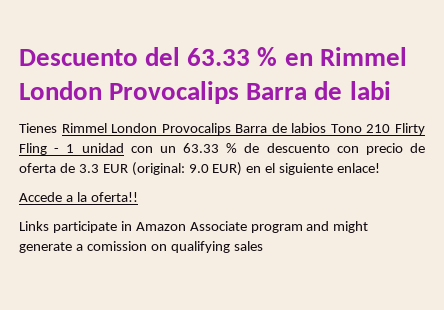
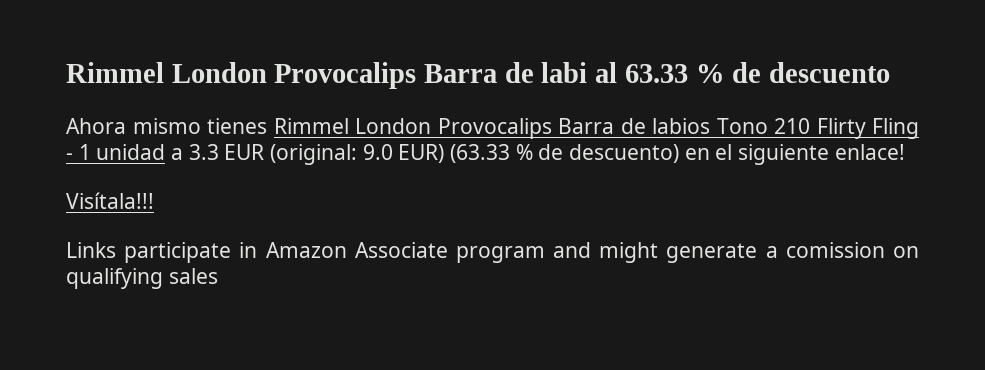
- Descuento del 63.33 % en Rimmel London Provocalips Barra de labi
- Tienes Rimmel London Provocalips Barra de labios Tono 210 Flirty Fling - 1 unidad con un 63.33 % de descuento con precio de oferta de 3.3 EUR (original: 9.0 EUR) en el siguiente enlace!
+ Rimmel London Provocalips Barra de labi al 63.33 % de descuento
+ Ahora mismo tienes Rimmel London Provocalips Barra de labios Tono 210 Flirty Fling - 1 unidad a 3.3 EUR (original: 9.0 EUR) (63.33 % de descuento) en el siguiente enlace!
- Accede a la oferta!!
+ Visítala!!!

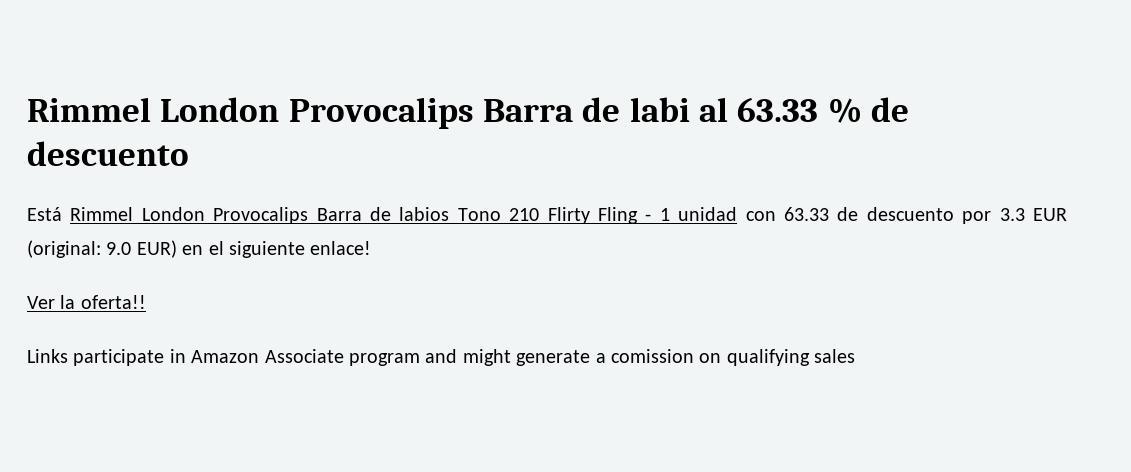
- Ahora mismo tienes Rimmel London Provocalips Barra de labios Tono 210 Flirty Fling - 1 unidad a 3.3 EUR (original: 9.0 EUR) (63.33 % de descuento) en el siguiente enlace!
+ Está Rimmel London Provocalips Barra de labios Tono 210 Flirty Fling - 1 unidad con 63.33 de descuento por 3.3 EUR (original: 9.0 EUR) en el siguiente enlace!
- Visítala!!!
+ Ver la oferta!!

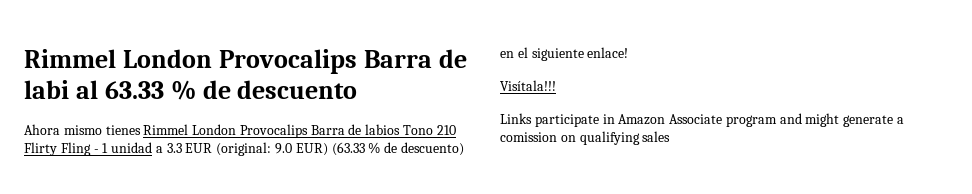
- Está Rimmel London Provocalips Barra de labios Tono 210 Flirty Fling - 1 unidad con 63.33 de descuento por 3.3 EUR (original: 9.0 EUR) en el siguiente enlace!
+ Ahora mismo tienes Rimmel London Provocalips Barra de labios Tono 210 Flirty Fling - 1 unidad a 3.3 EUR (original: 9.0 EUR) (63.33 % de descuento) en el siguiente enlace!
- Ver la oferta!!
+ Visítala!!!

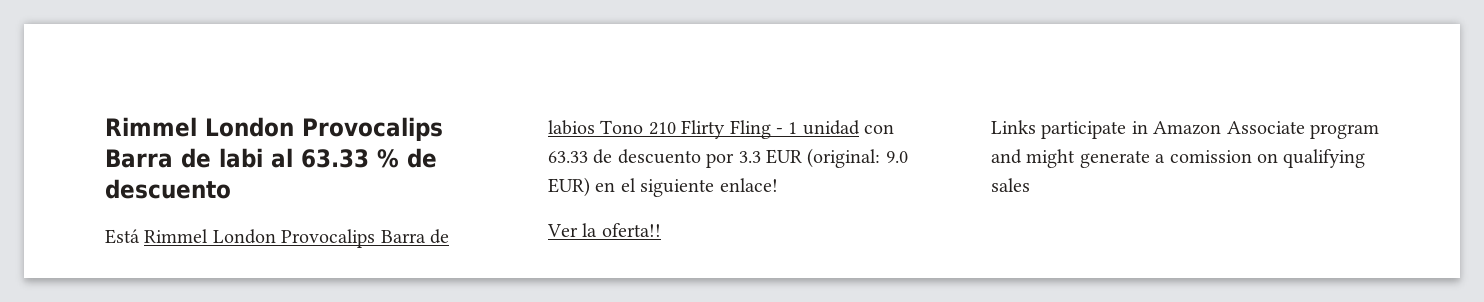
- Ahora mismo tienes Rimmel London Provocalips Barra de labios Tono 210 Flirty Fling - 1 unidad a 3.3 EUR (original: 9.0 EUR) (63.33 % de descuento) en el siguiente enlace!
+ Está Rimmel London Provocalips Barra de labios Tono 210 Flirty Fling - 1 unidad con 63.33 de descuento por 3.3 EUR (original: 9.0 EUR) en el siguiente enlace!
- Visítala!!!
+ Ver la oferta!!

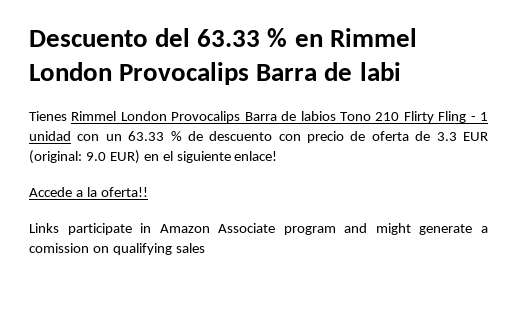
- Rimmel London Provocalips Barra de labi al 63.33 % de descuento
- Está Rimmel London Provocalips Barra de labios Tono 210 Flirty Fling - 1 unidad con 63.33 de descuento por 3.3 EUR (original: 9.0 EUR) en el siguiente enlace!
+ Descuento del 63.33 % en Rimmel London Provocalips Barra de labi
+ Tienes Rimmel London Provocalips Barra de labios Tono 210 Flirty Fling - 1 unidad con un 63.33 % de descuento con precio de oferta de 3.3 EUR (original: 9.0 EUR) en el siguiente enlace!
- Ver la oferta!!
+ Accede a la oferta!!

